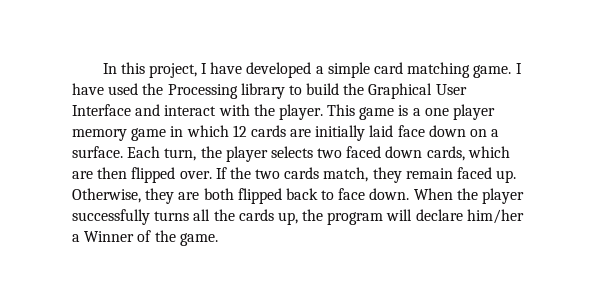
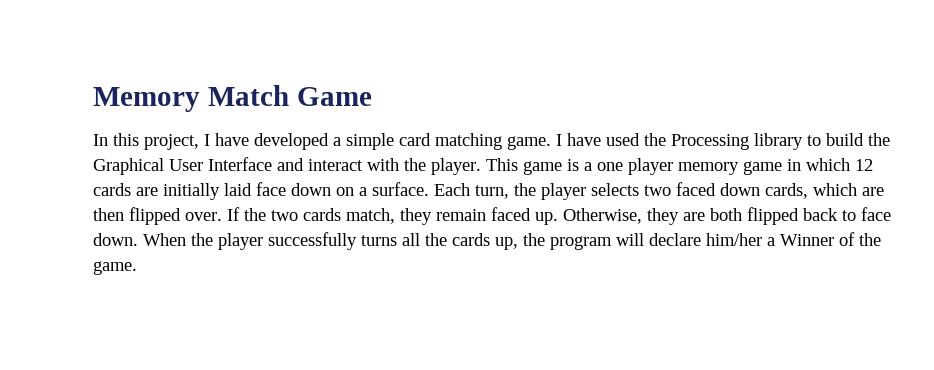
+ Memory Match Game

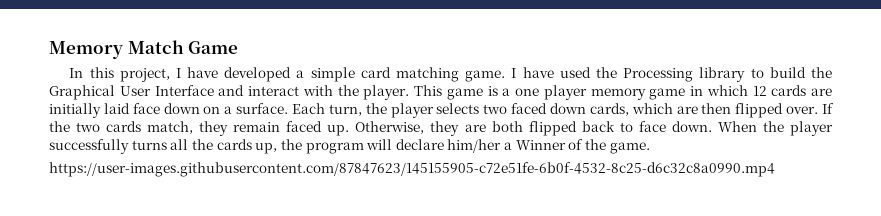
+ https://user-images.githubusercontent.com/87847623/145155905-c72e51fe-6b0f-4532-8c25-d6c32c8a0990.mp4

